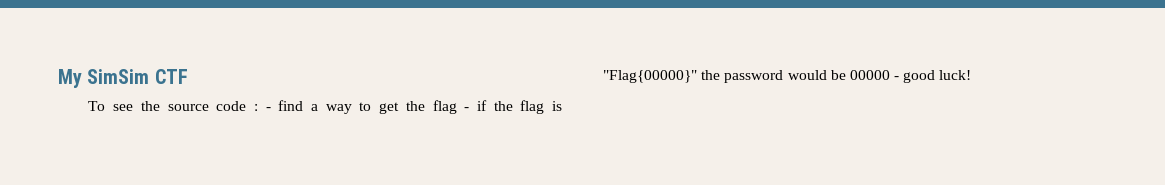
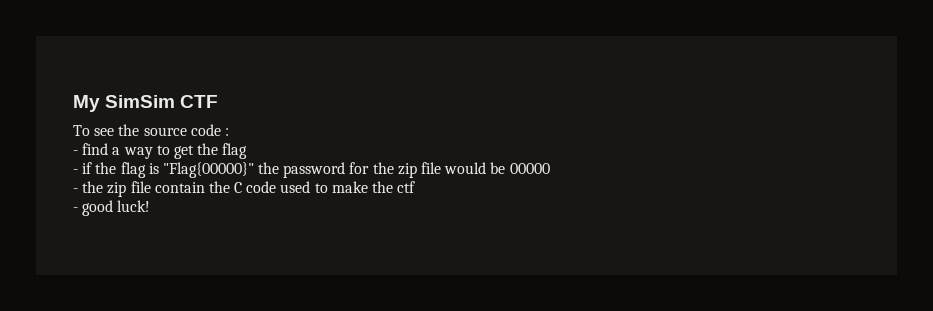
- To see the source code : - find a way to get the flag - if the flag is "Flag{00000}" the password would be 00000 - good luck!
+ To see the source code :
+ - find a way to get the flag
+ - if the flag is "Flag{00000}" the password for the zip file would be 00000
+ - the zip file contain the C code used to make the ctf
+ - good luck!

